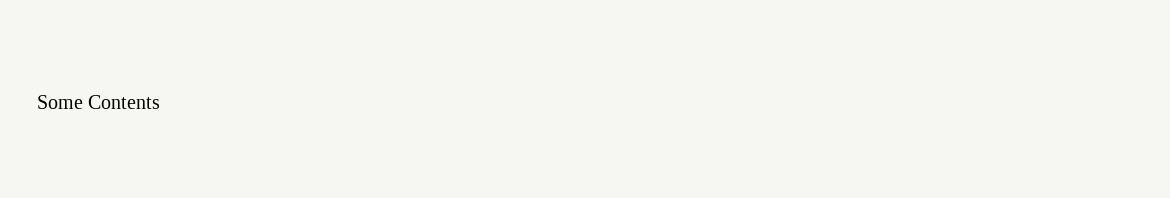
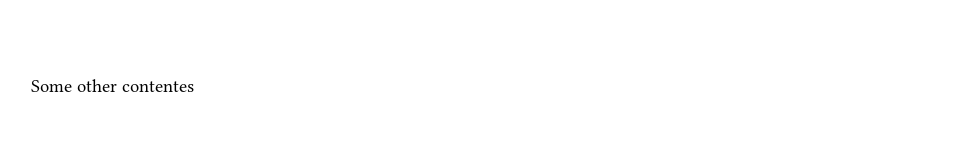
- Some Contents
+ Some other contentes

